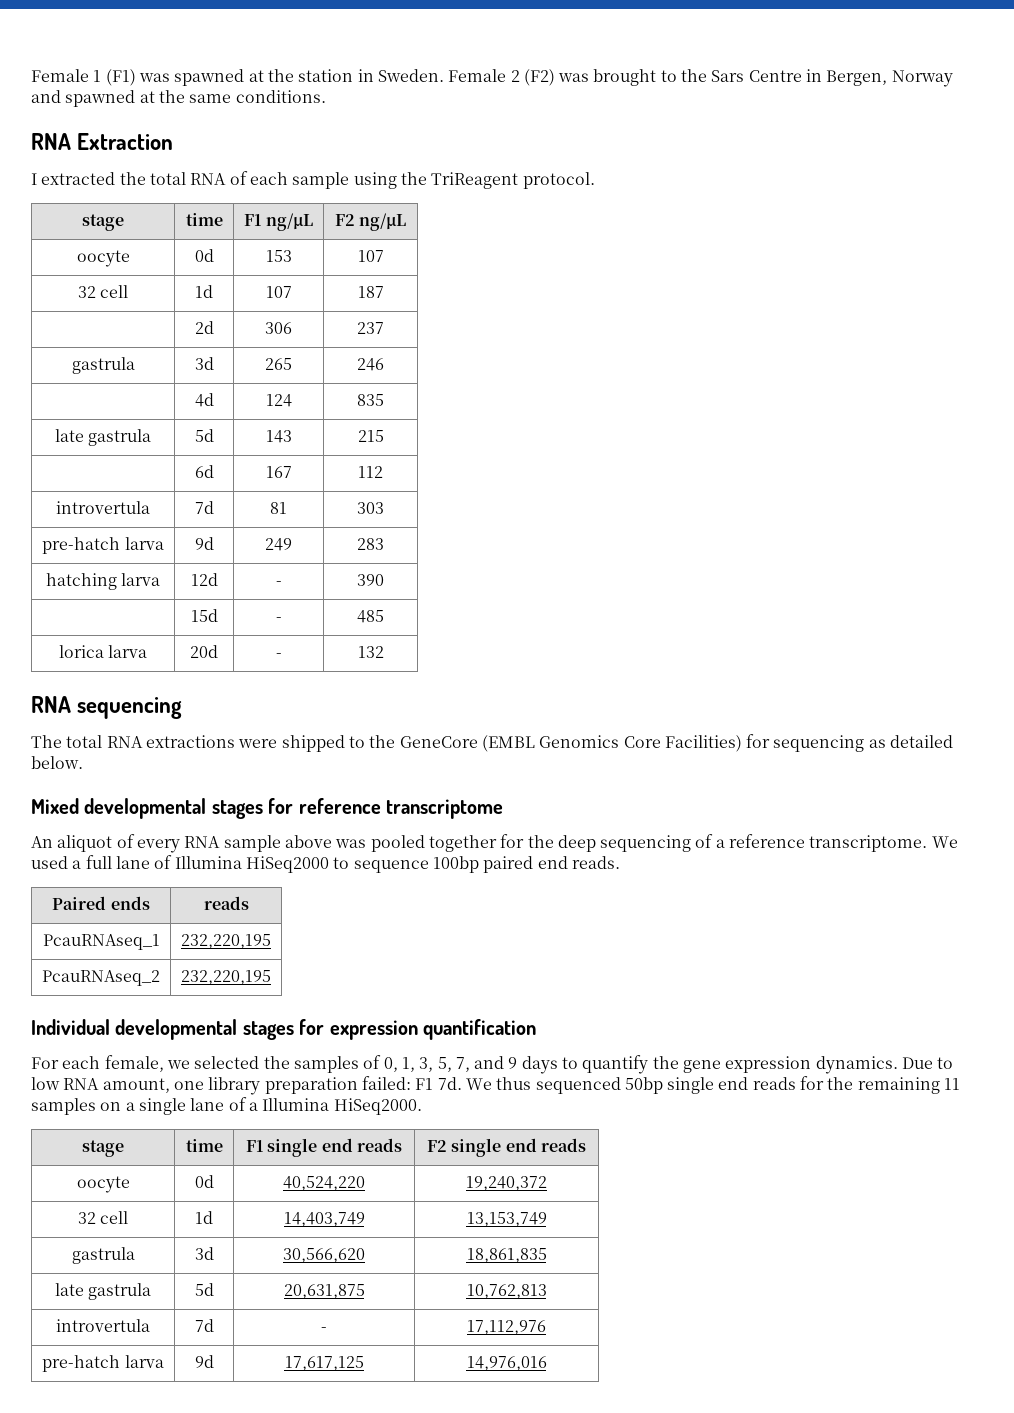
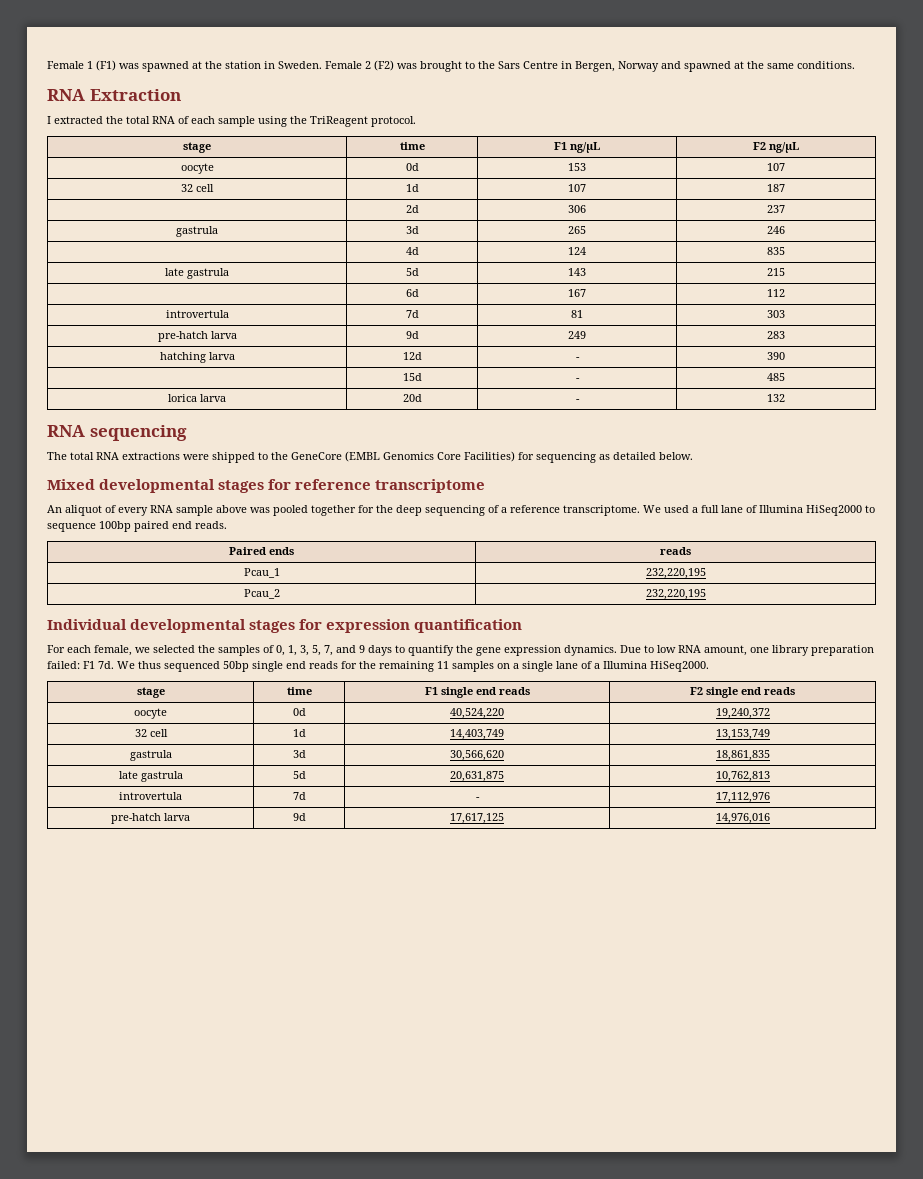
- PcauRNAseq_1 | 232,220,195
- PcauRNAseq_2 | 232,220,195
+ Pcau_1 | 232,220,195
+ Pcau_2 | 232,220,195

